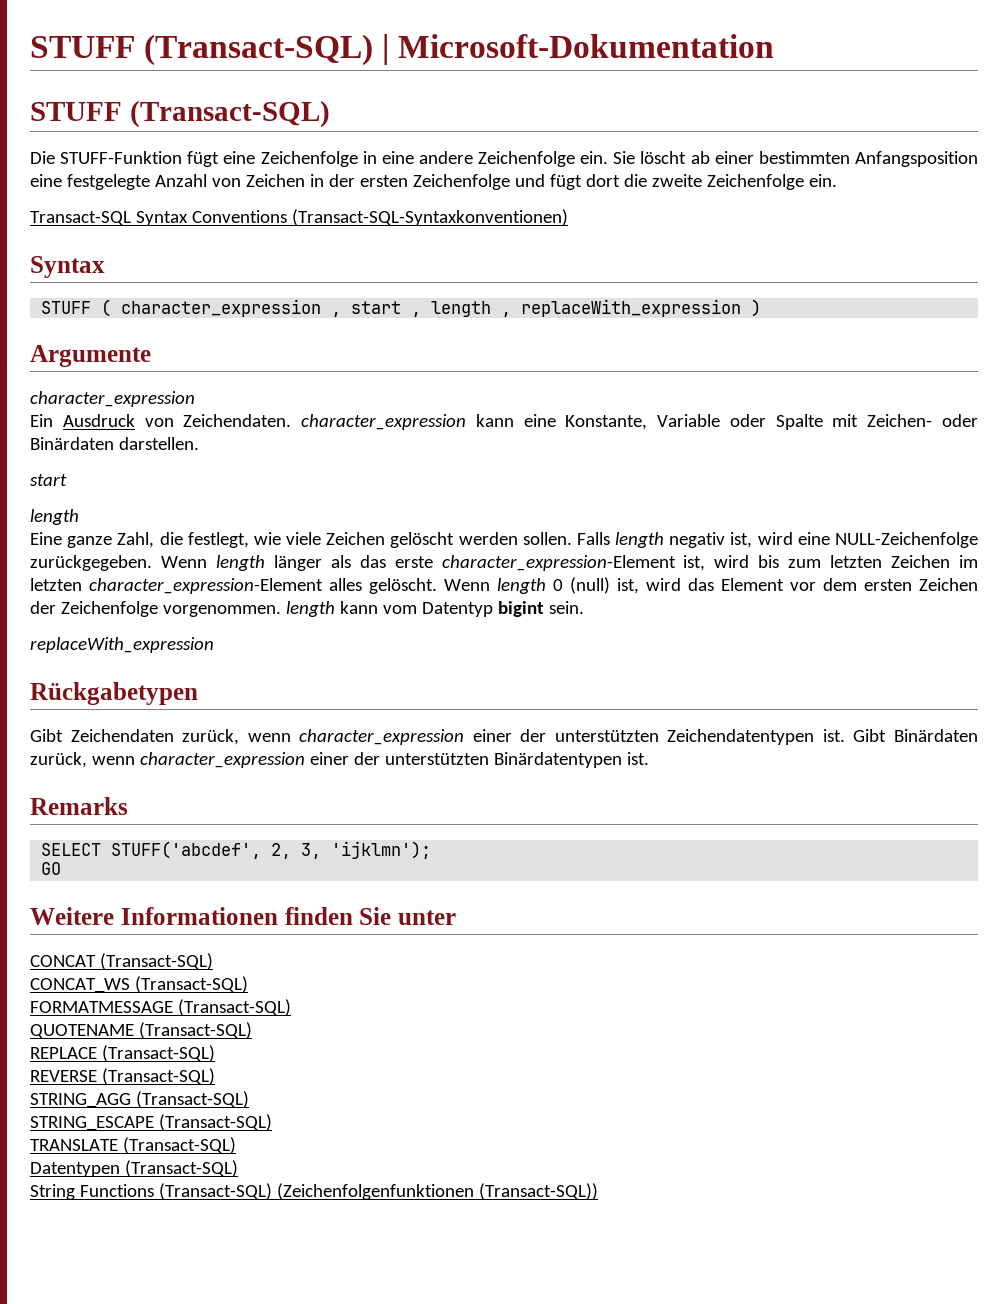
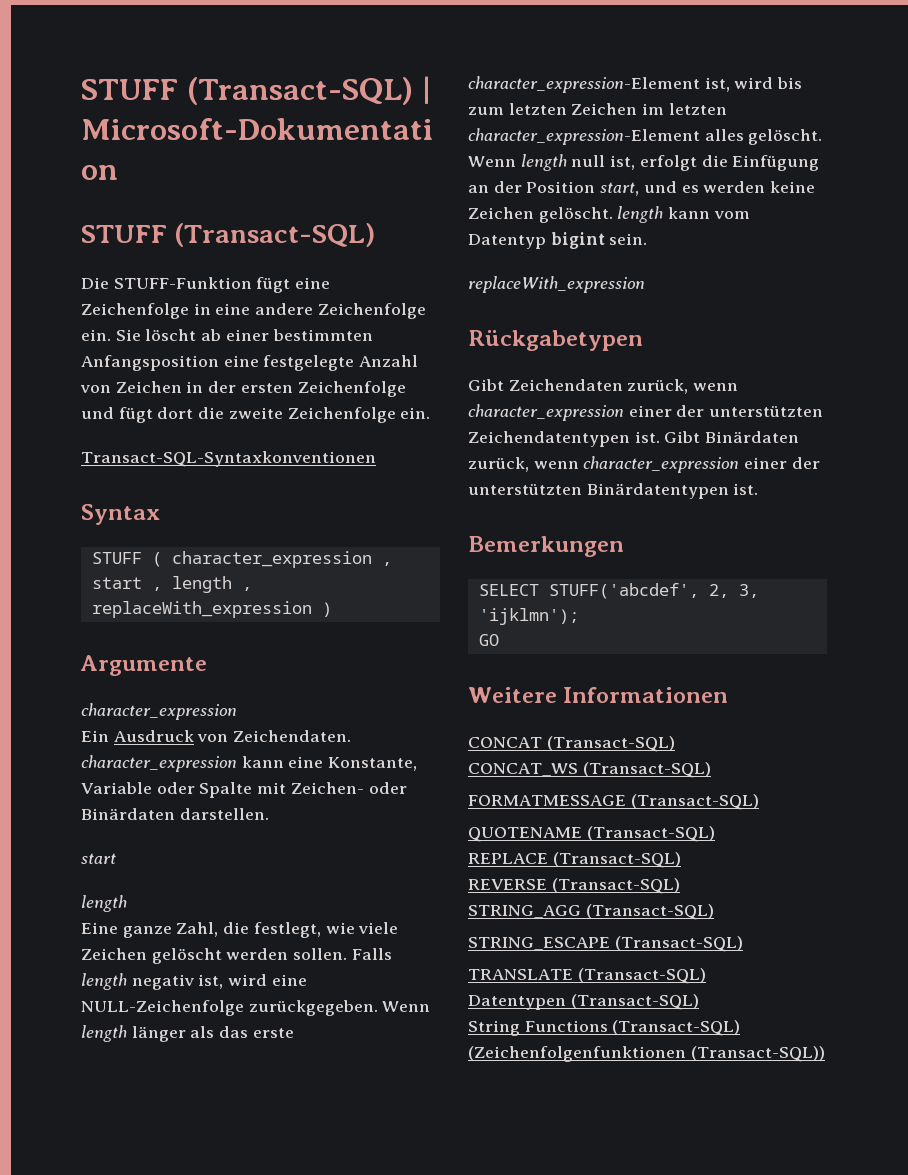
- Transact-SQL Syntax Conventions (Transact-SQL-Syntaxkonventionen)
+ Transact-SQL-Syntaxkonventionen
- Wenn length 0 (null) ist, wird das Element vor dem ersten Zeichen der Zeichenfolge vorgenommen. length kann vom Datentyp bigint sein.
+ Wenn length null ist, erfolgt die Einfügung an der Position start, und es werden keine Zeichen gelöscht. length kann vom Datentyp bigint sein.
- Remarks
+ Bemerkungen
- Weitere Informationen finden Sie unter
+ Weitere Informationen

